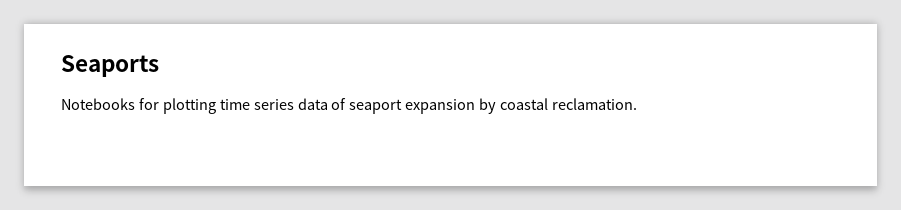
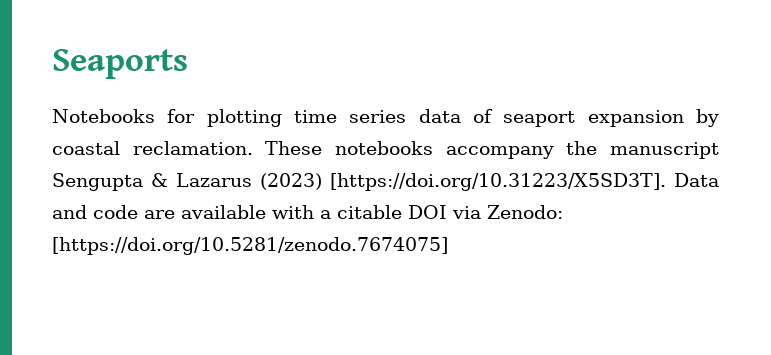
+ These notebooks accompany the manuscript Sengupta & Lazarus (2023) [https://doi.org/10.31223/X5SD3T]. Data and code are available with a citable DOI via Zenodo: [https://doi.org/10.5281/zenodo.7674075]

